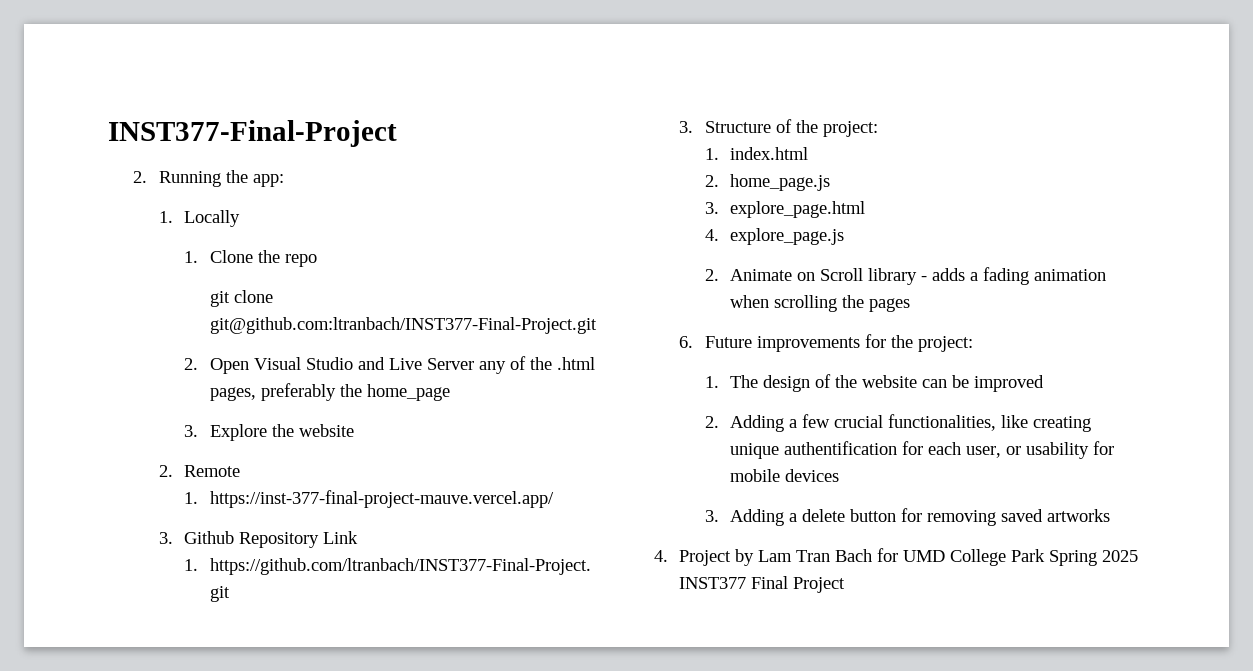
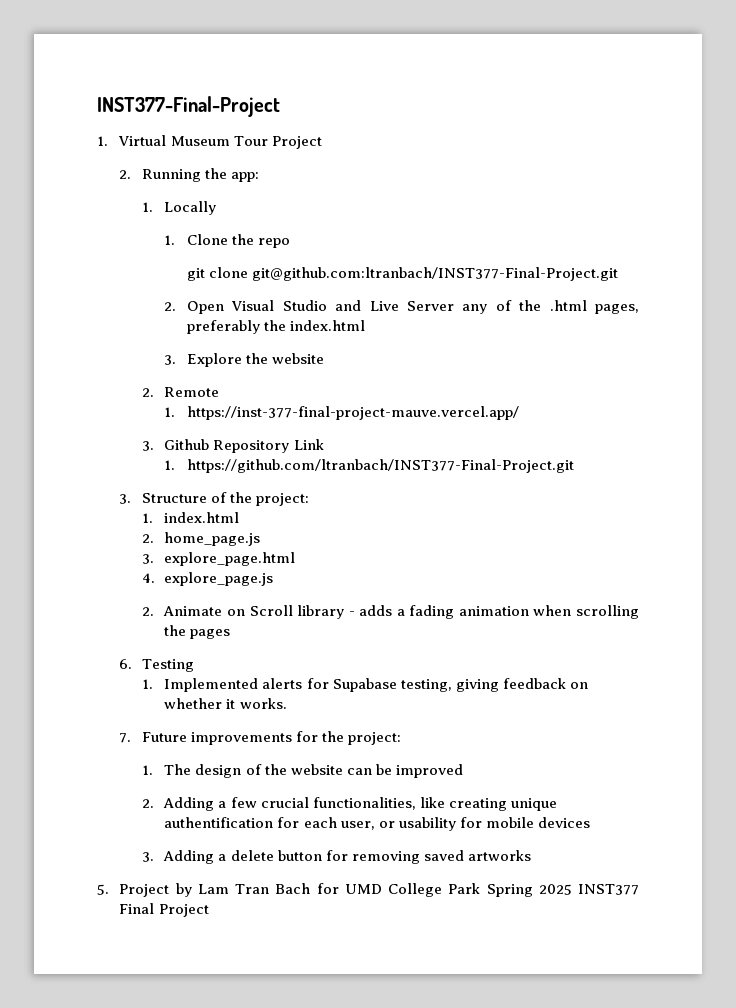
+ 1. Virtual Museum Tour Project
- 2. Open Visual Studio and Live Server any of the .html pages, preferably the home_page
+ 2. Open Visual Studio and Live Server any of the .html pages, preferably the index.html
- 6. Future improvements for the project:
+ 6. Testing
+ 1. Implemented alerts for Supabase testing, giving feedback on whether it works.
+ 7. Future improvements for the project:
- 4. Project by Lam Tran Bach for UMD College Park Spring 2025 INST377 Final Project
+ 5. Project by Lam Tran Bach for UMD College Park Spring 2025 INST377 Final Project

